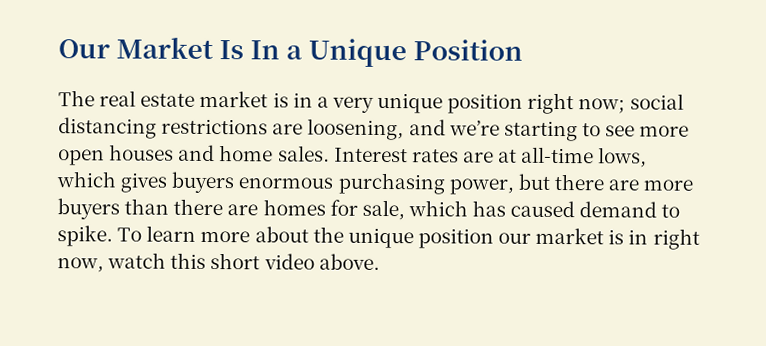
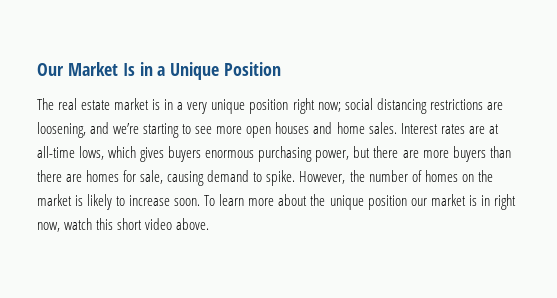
- Our Market Is In a Unique Position
+ Our Market Is in a Unique Position
- Interest rates are at all-time lows, which gives buyers enormous purchasing power, but there are more buyers than there are homes for sale, which has caused demand to spike.
+ Interest rates are at all-time lows, which gives buyers enormous purchasing power, but there are more buyers than there are homes for sale, causing demand to spike. However, the number of homes on the market is likely to increase soon.

